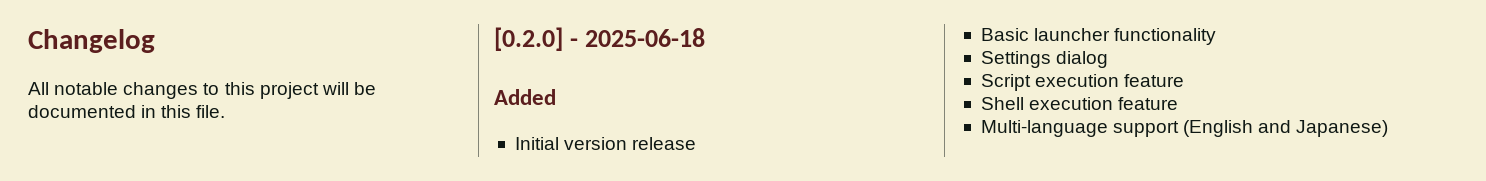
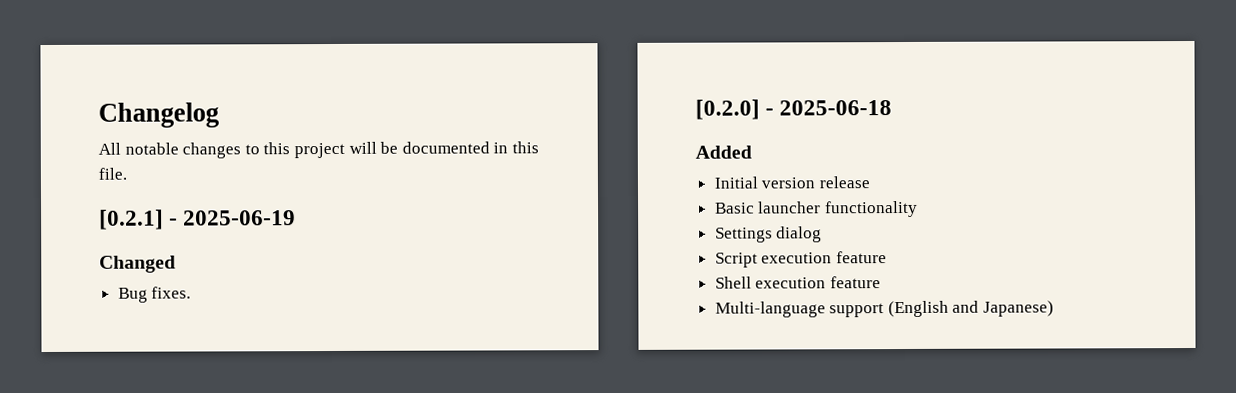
+ [0.2.1] - 2025-06-19
+ Changed
+ Bug fixes.

